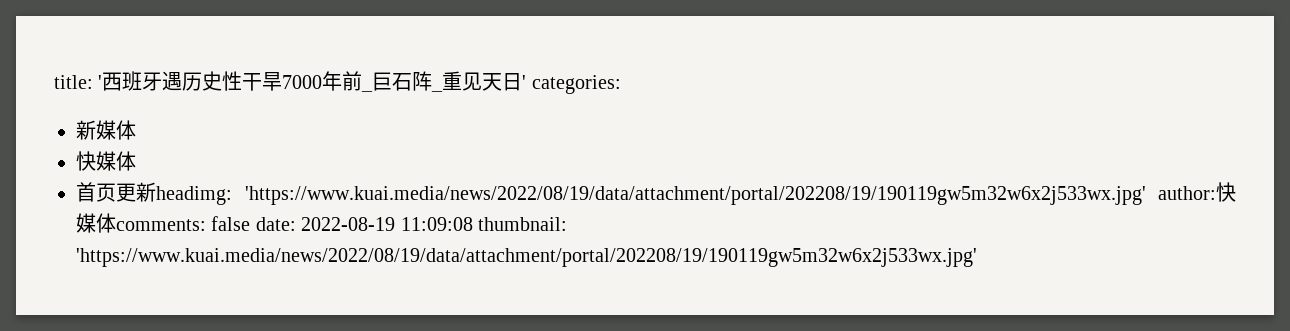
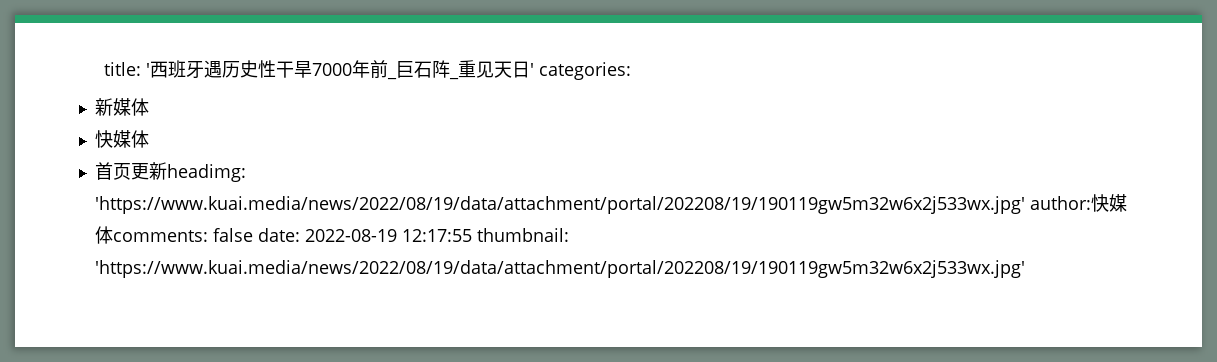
- 首页更新headimg: 'https://www.kuai.media/news/2022/08/19/data/attachment/portal/202208/19/190119gw5m32w6x2j533wx.jpg' author:快媒体comments: false date: 2022-08-19 11:09:08 thumbnail: 'https://www.kuai.media/news/2022/08/19/data/attachment/portal/202208/19/190119gw5m32w6x2j533wx.jpg'
+ 首页更新headimg: 'https://www.kuai.media/news/2022/08/19/data/attachment/portal/202208/19/190119gw5m32w6x2j533wx.jpg' author:快媒体comments: false date: 2022-08-19 12:17:55 thumbnail: 'https://www.kuai.media/news/2022/08/19/data/attachment/portal/202208/19/190119gw5m32w6x2j533wx.jpg'

